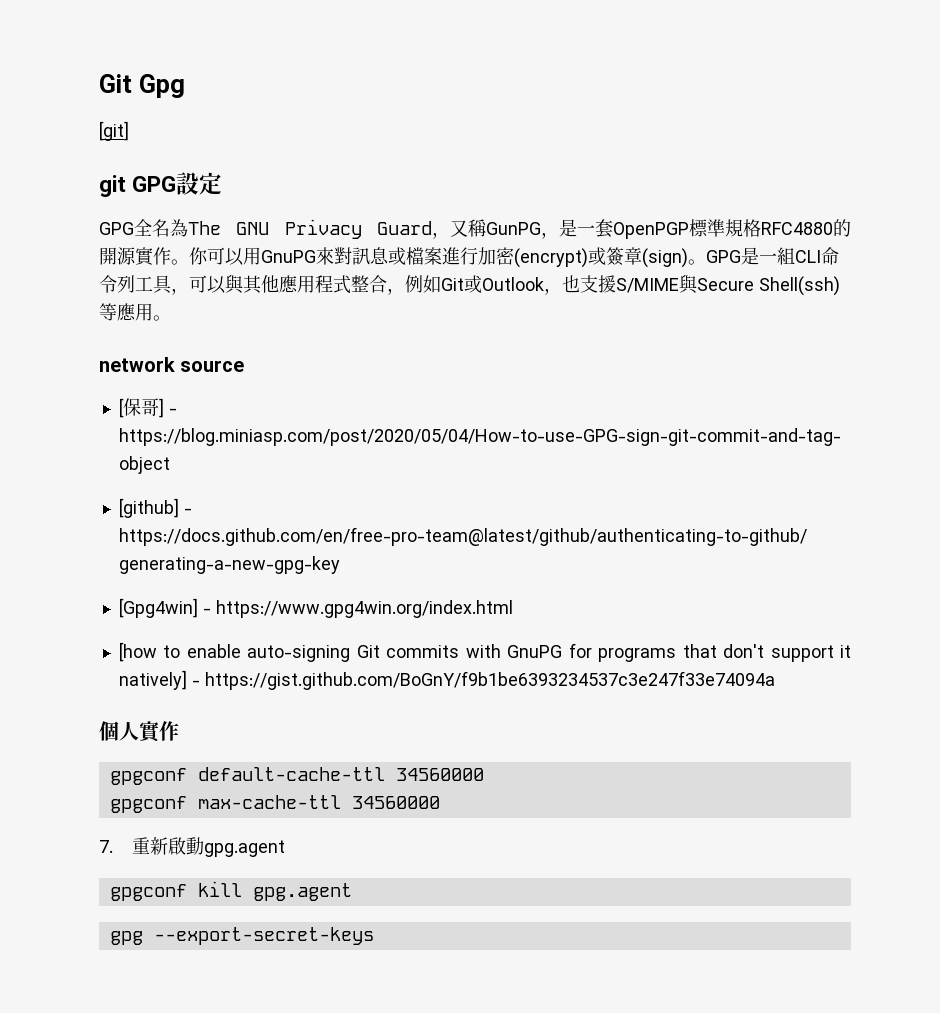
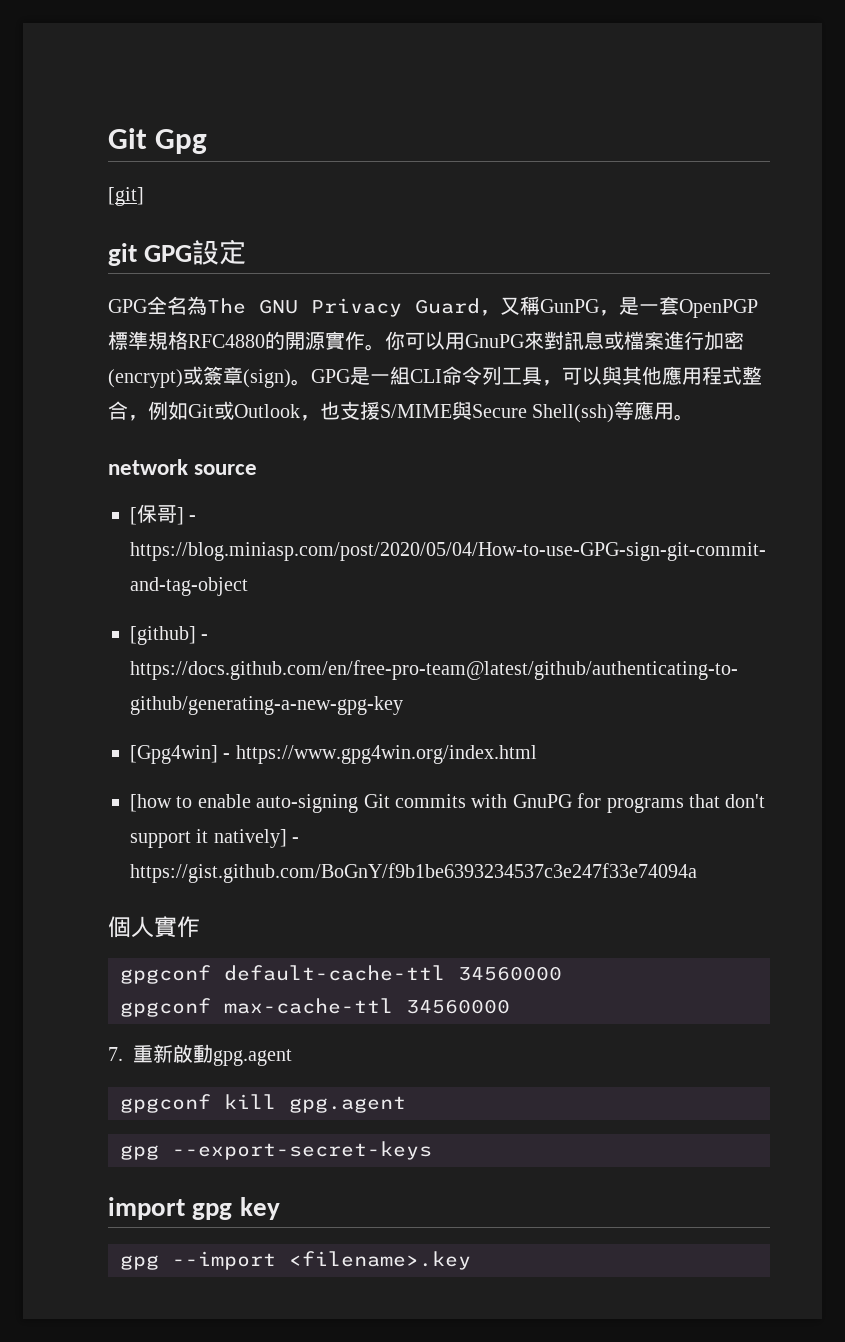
+ import gpg key
+ gpg --import <filename>.key

